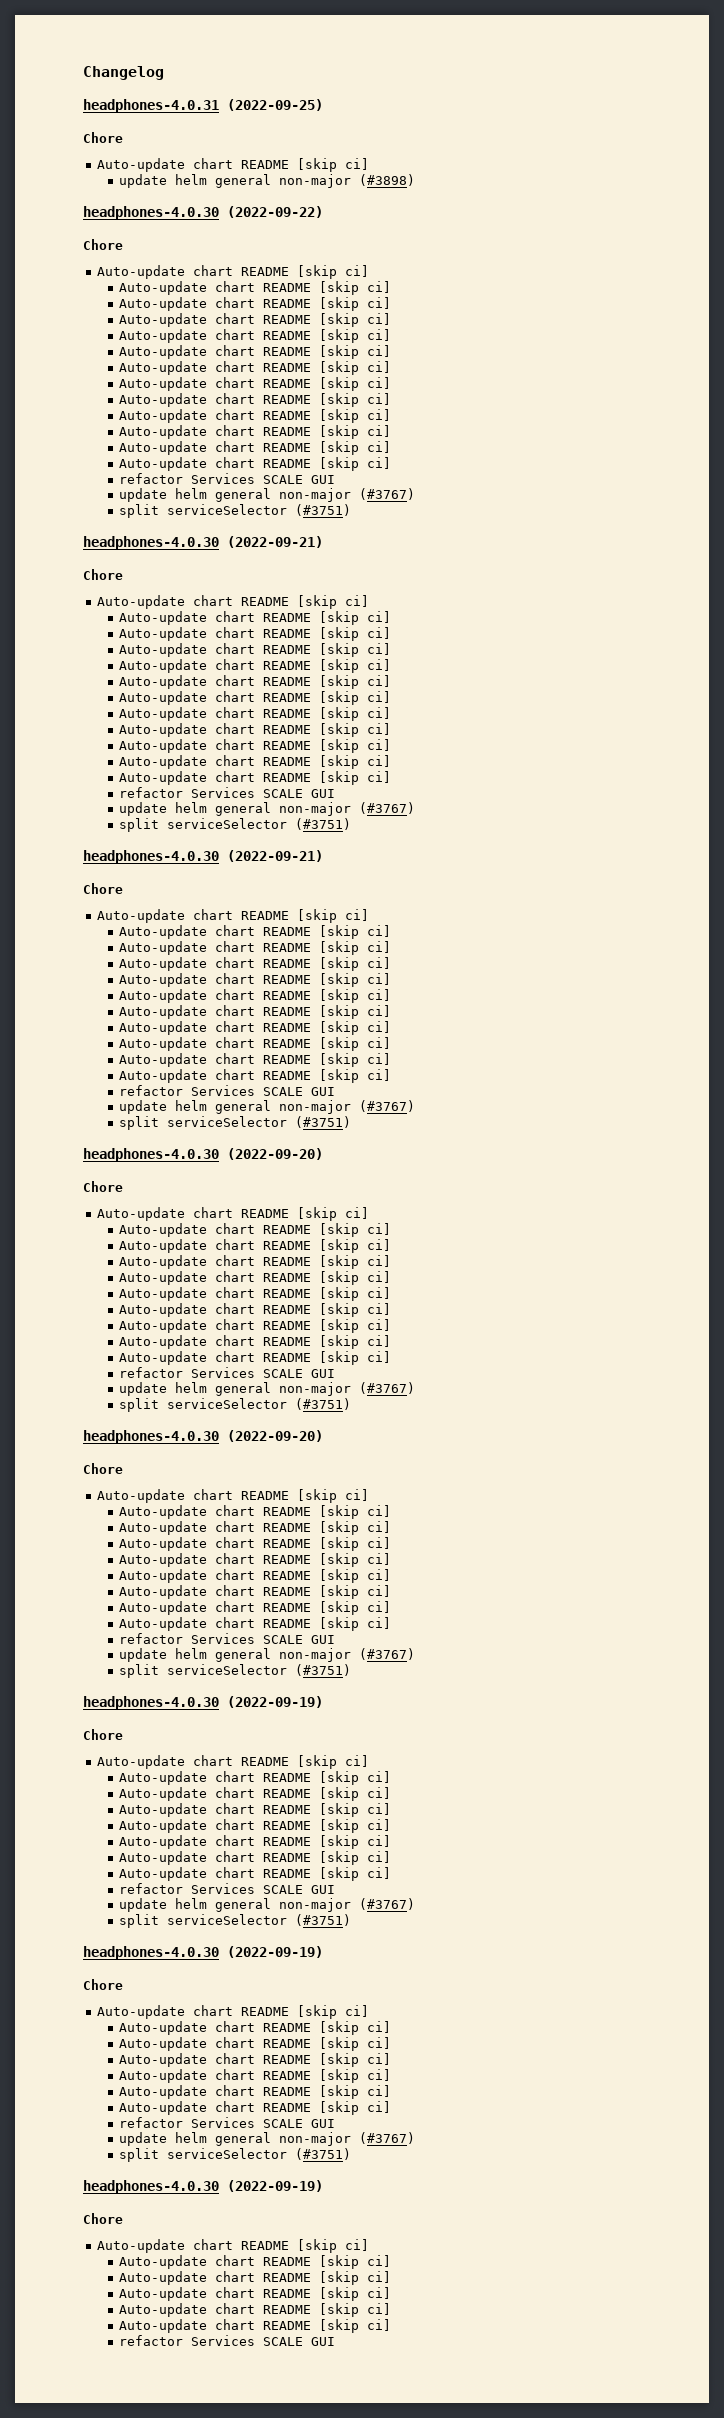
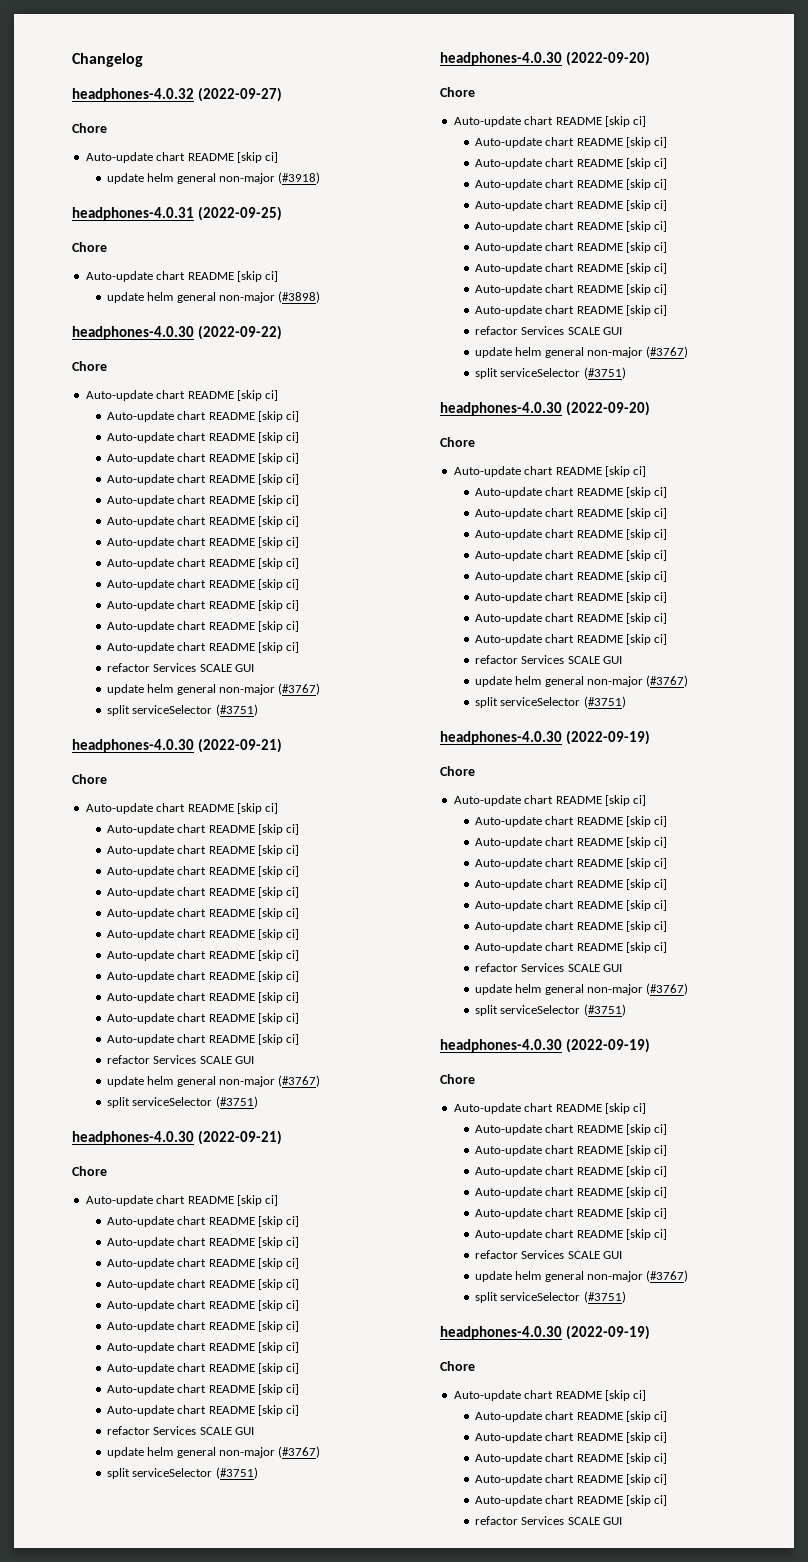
+ headphones-4.0.32 (2022-09-27)
+ Chore
+ Auto-update chart README [skip ci]
+ update helm general non-major (#3918)

